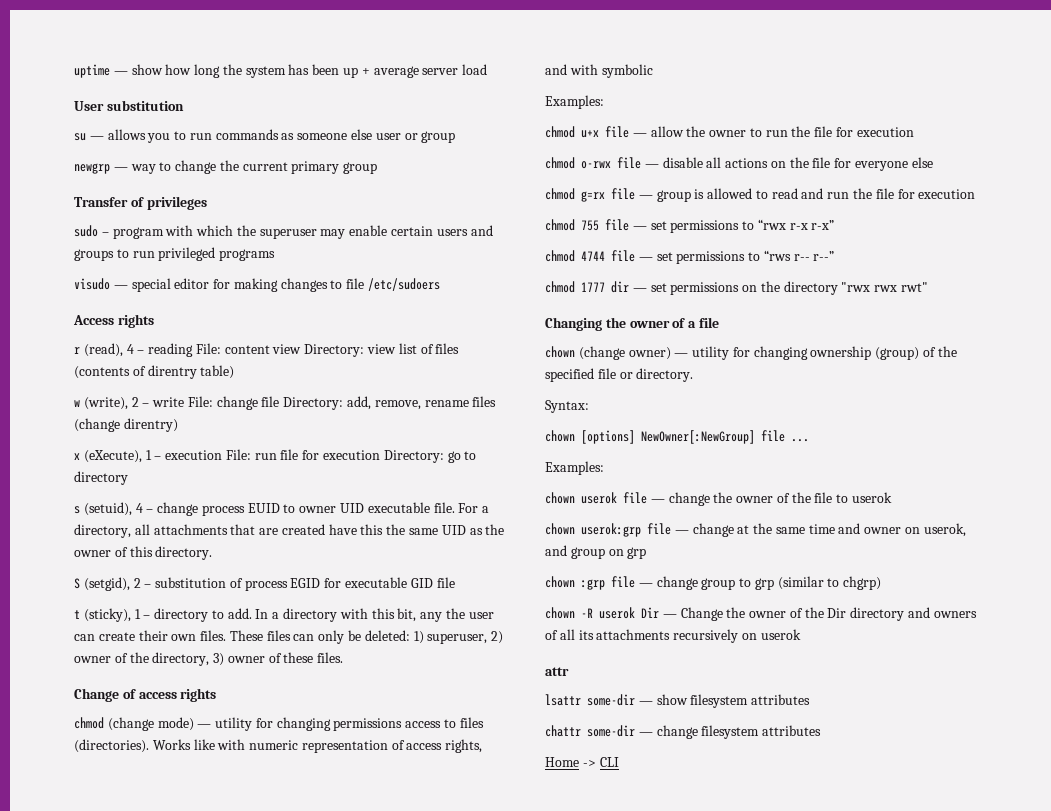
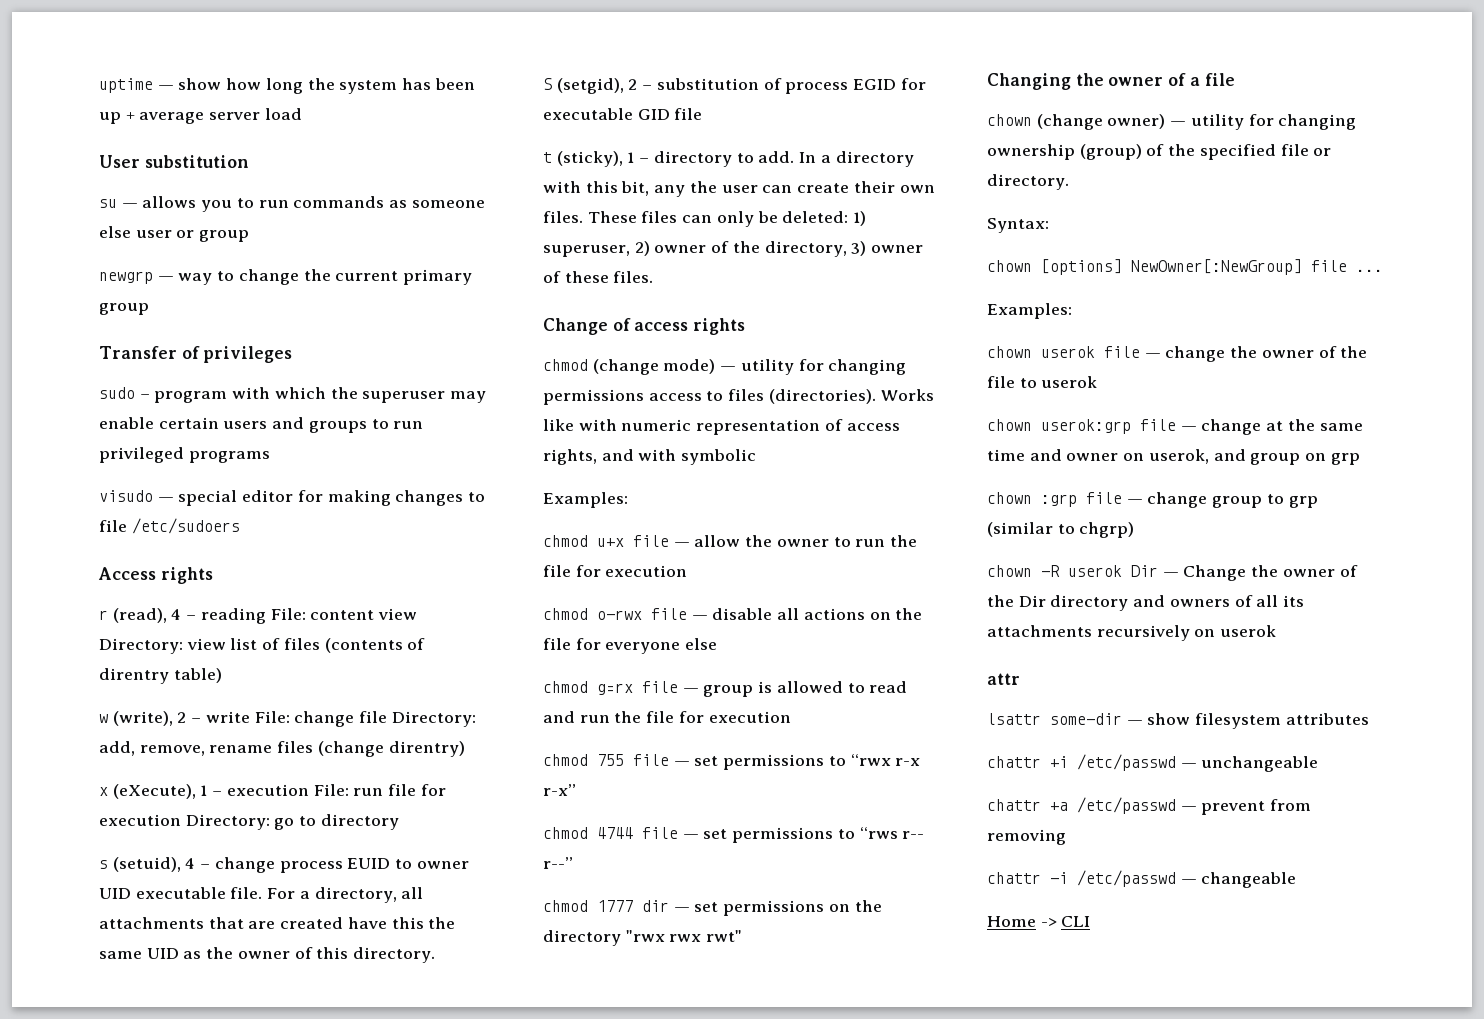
- chattr some-dir — change filesystem attributes
+ chattr +i /etc/passwd — unchangeable
+ chattr +a /etc/passwd — prevent from removing
+ chattr -i /etc/passwd — changeable

